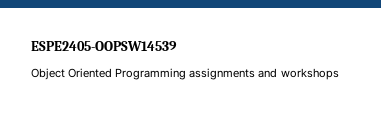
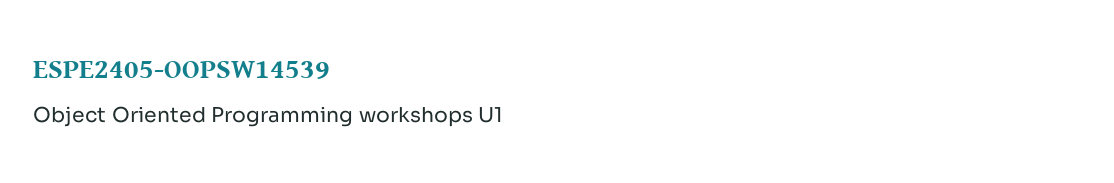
- Object Oriented Programming assignments and workshops
+ Object Oriented Programming workshops U1

